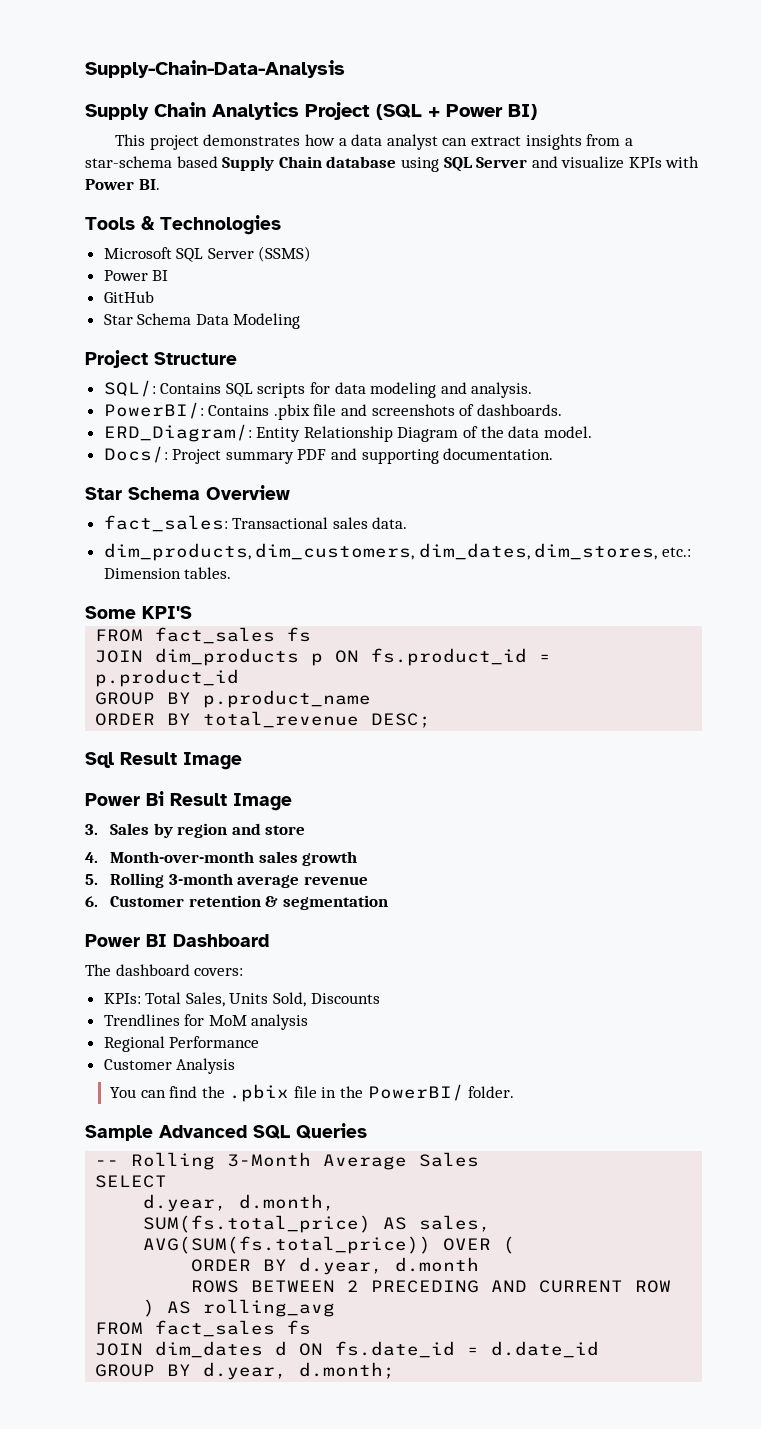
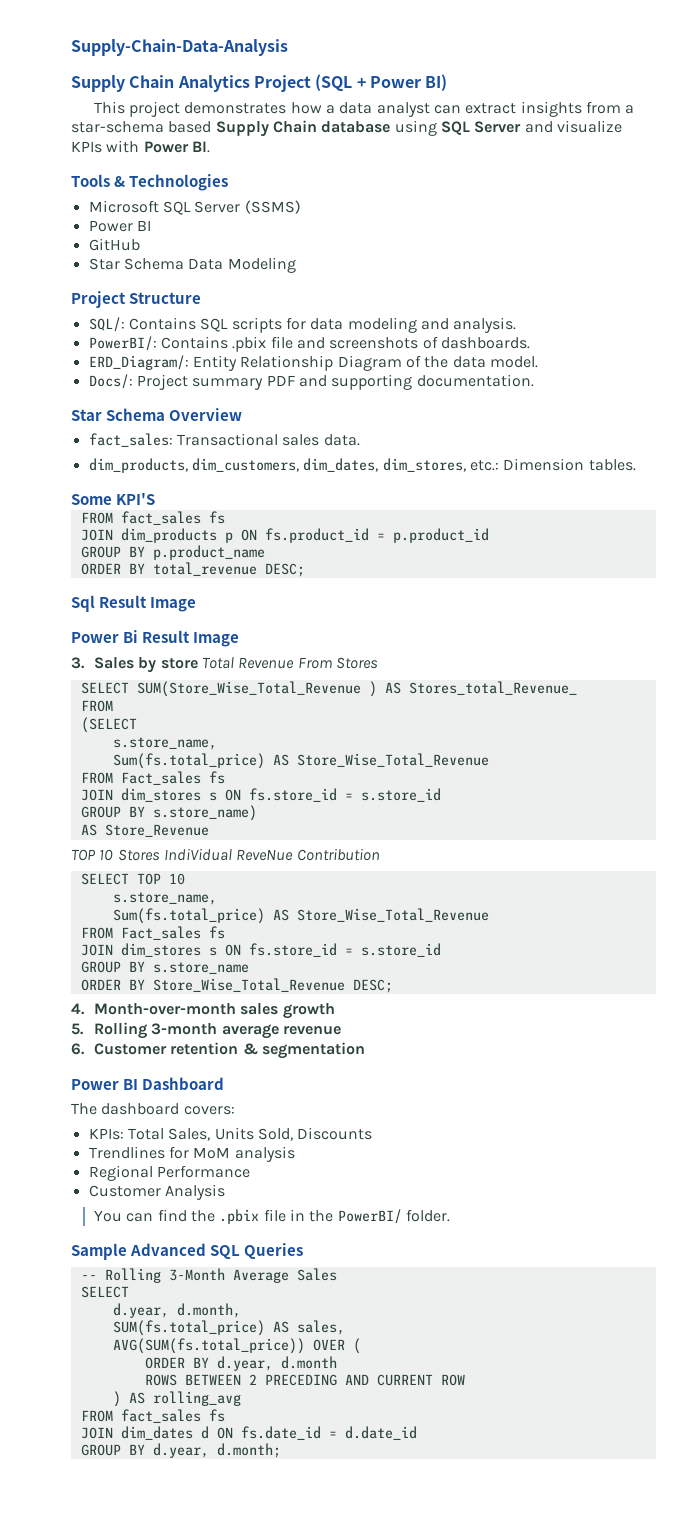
- 3. Sales by region and store
+ 3. Sales by store Total Revenue From Stores
+ SELECT SUM(Store_Wise_Total_Revenue ) AS Stores_total_Revenue_
+ FROM
+ (SELECT
+ s.store_name,
+ Sum(fs.total_price) AS Store_Wise_Total_Revenue
+ FROM Fact_sales fs
+ JOIN dim_stores s ON fs.store_id = s.store_id
+ GROUP BY s.store_name)
+ AS Store_Revenue
+ TOP 10 Stores IndiVidual ReveNue Contribution
+ SELECT TOP 10
+ s.store_name,
+ Sum(fs.total_price) AS Store_Wise_Total_Revenue
+ FROM Fact_sales fs
+ JOIN dim_stores s ON fs.store_id = s.store_id
+ GROUP BY s.store_name
+ ORDER BY Store_Wise_Total_Revenue DESC;

